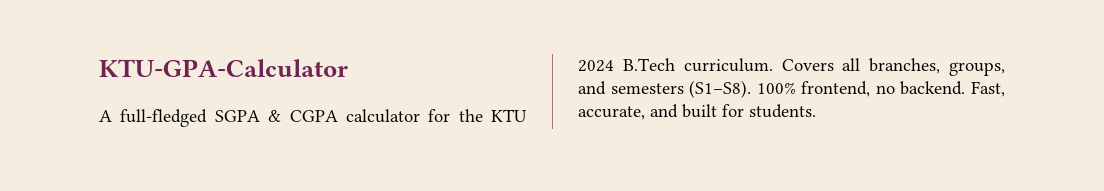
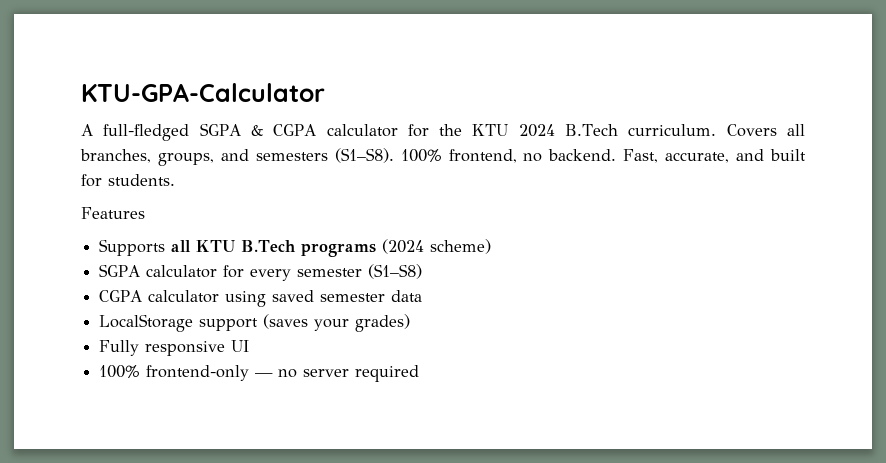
+ Features
+ Supports all KTU B.Tech programs (2024 scheme)
+ SGPA calculator for every semester (S1–S8)
+ CGPA calculator using saved semester data
+ LocalStorage support (saves your grades)
+ Fully responsive UI
+ 100% frontend-only — no server required

